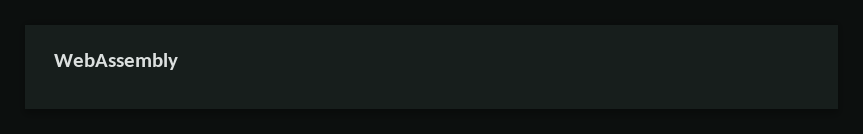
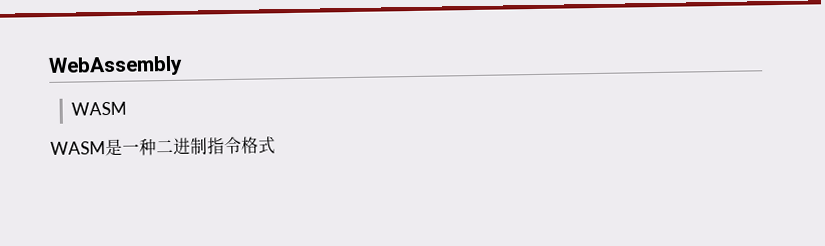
  WebAssembly
+ WASM
+ WASM是一种二进制指令格式

